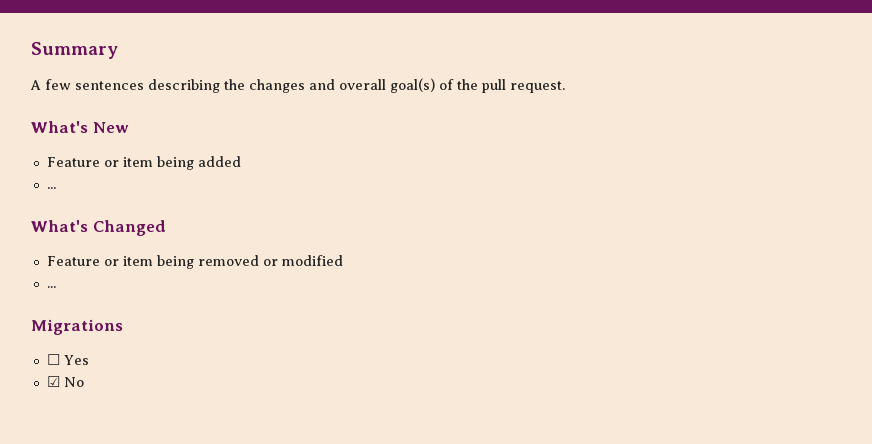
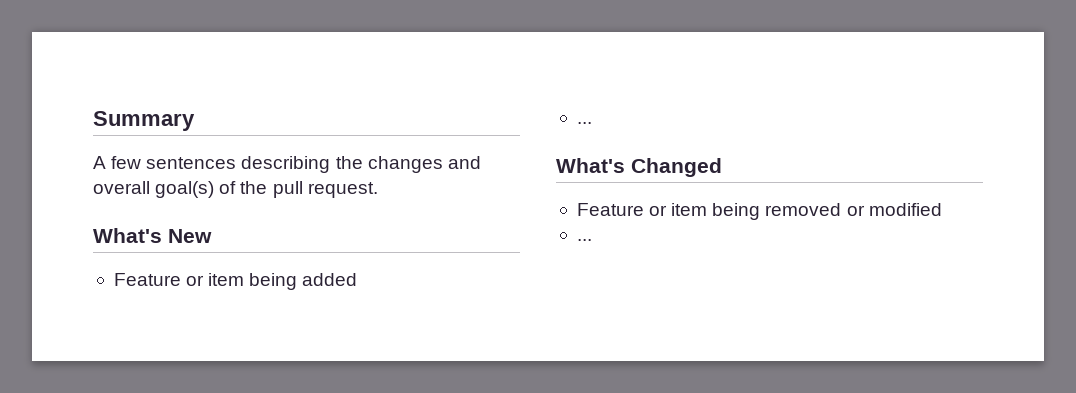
- Migrations
- ☐ Yes
- ☑ No

